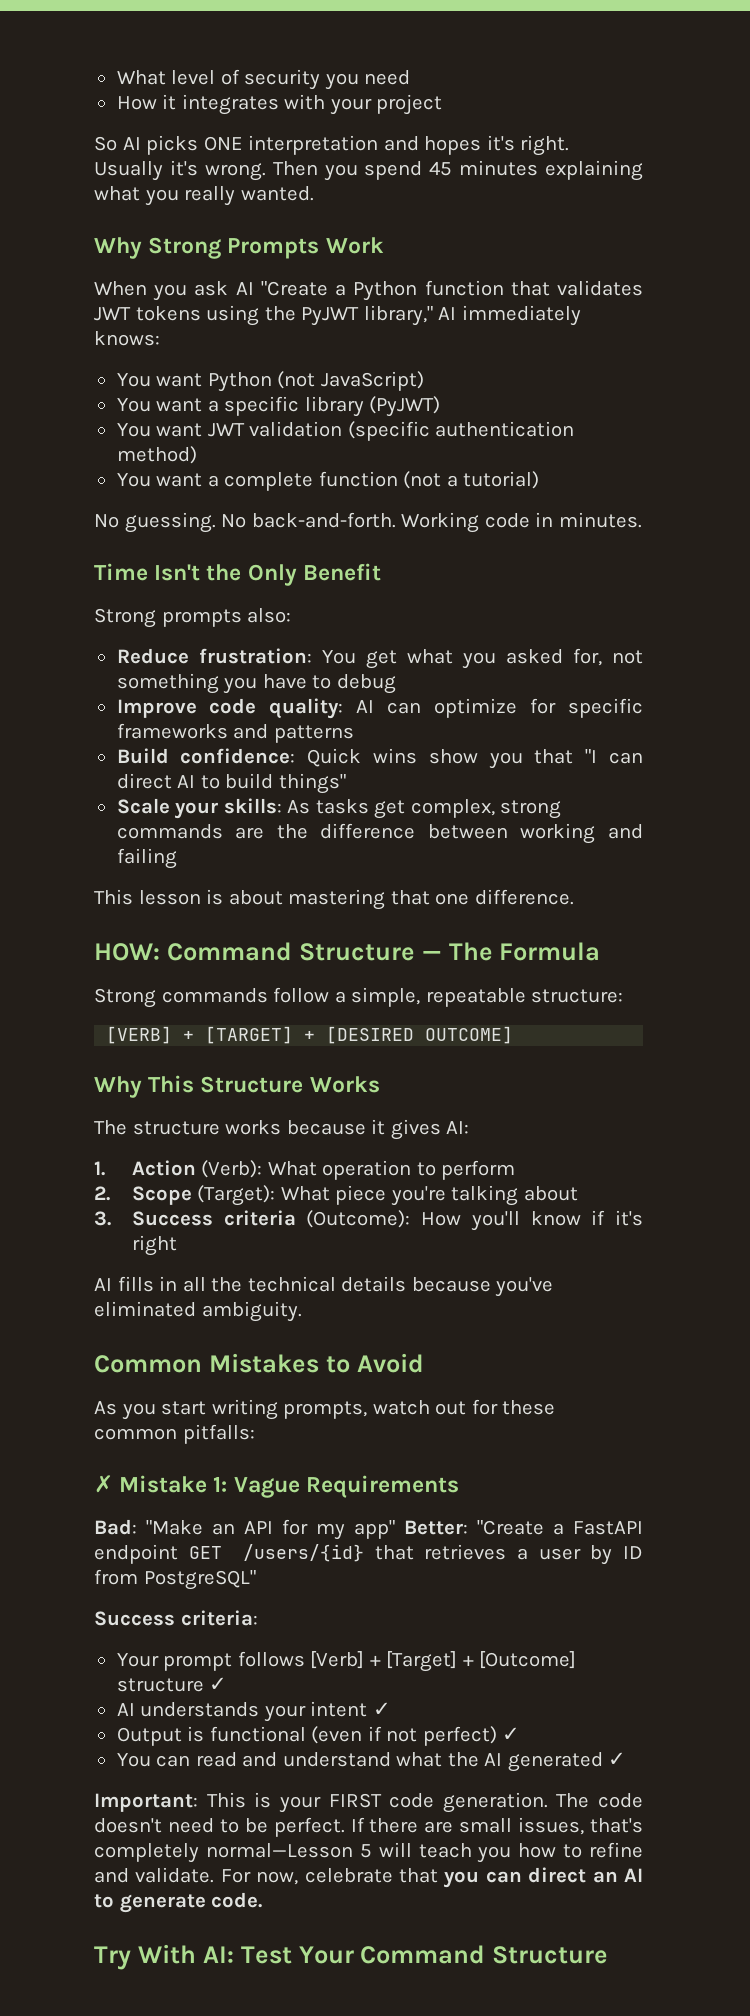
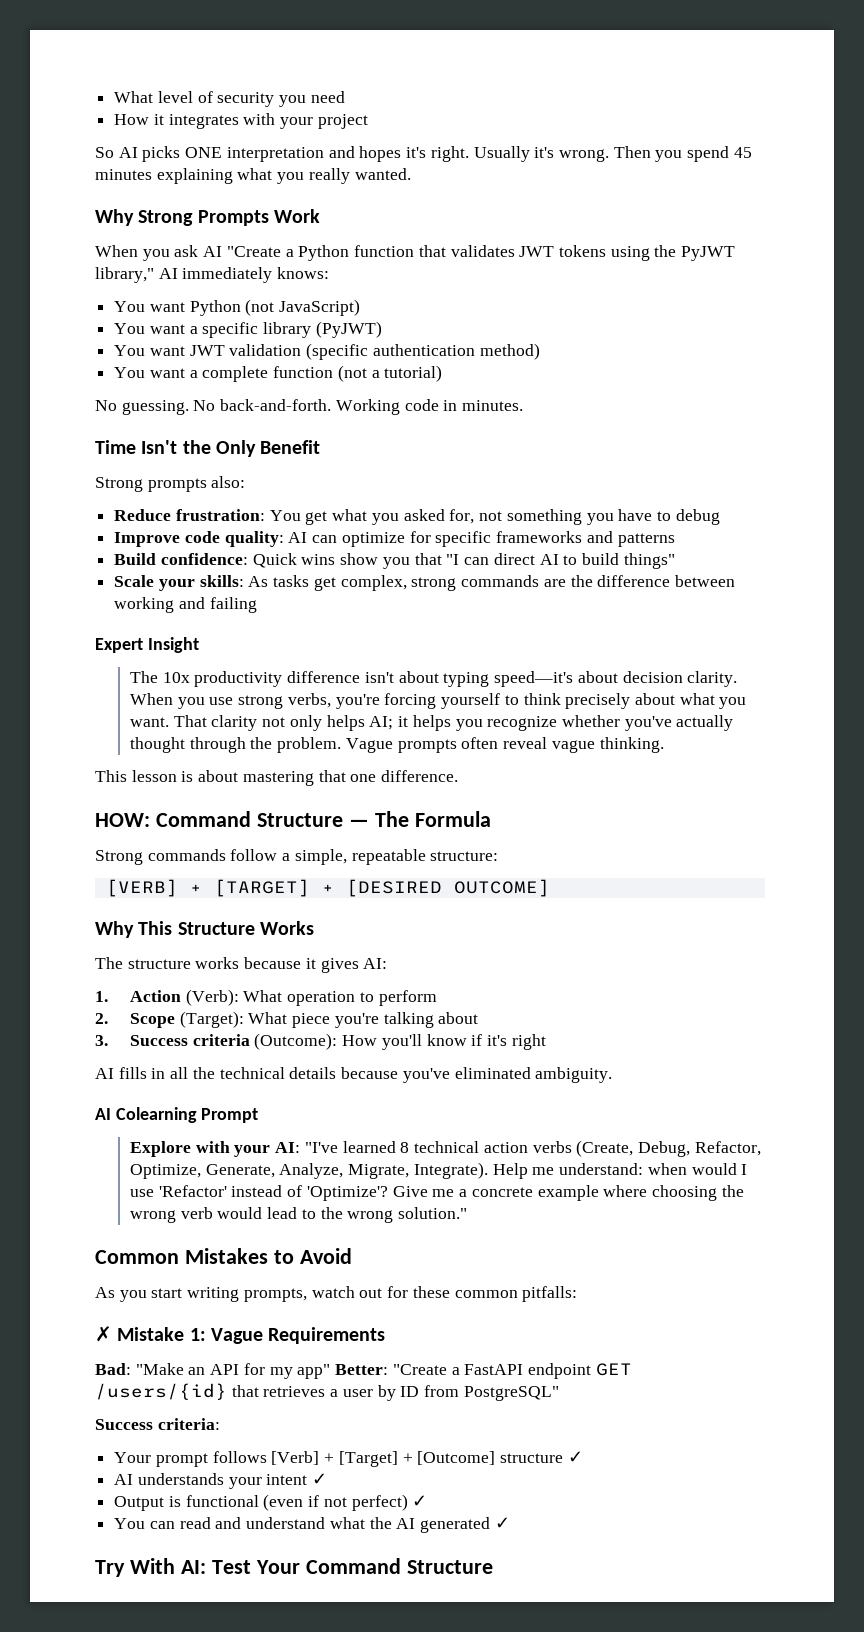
+ Expert Insight
+ The 10x productivity difference isn't about typing speed—it's about decision clarity. When you use strong verbs, you're forcing yourself to think precisely about what you want. That clarity not only helps AI; it helps you recognize whether you've actually thought through the problem. Vague prompts often reveal vague thinking.
+ AI Colearning Prompt
+ Explore with your AI: "I've learned 8 technical action verbs (Create, Debug, Refactor, Optimize, Generate, Analyze, Migrate, Integrate). Help me understand: when would I use 'Refactor' instead of 'Optimize'? Give me a concrete example where choosing the wrong verb would lead to the wrong solution."
- Important: This is your FIRST code generation. The code doesn't need to be perfect. If there are small issues, that's completely normal—Lesson 5 will teach you how to refine and validate. For now, celebrate that you can direct an AI to generate code.

